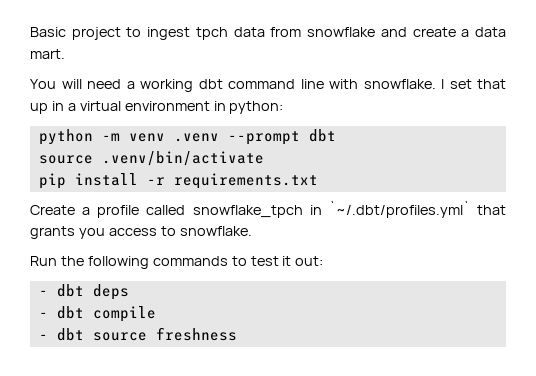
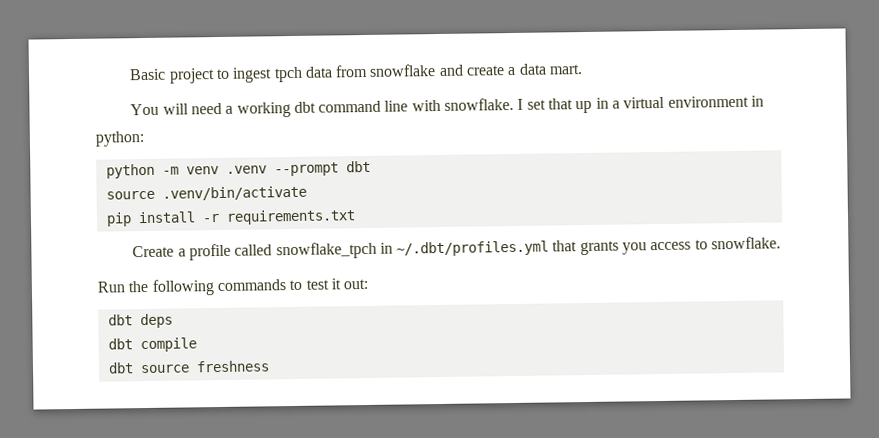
- Create a profile called snowflake_tpch in `~/.dbt/profiles.yml` that grants you access to snowflake.
+ Create a profile called snowflake_tpch in ~/.dbt/profiles.yml that grants you access to snowflake.
- - dbt deps
+ dbt deps
- - dbt compile
+ dbt compile
- - dbt source freshness
+ dbt source freshness

